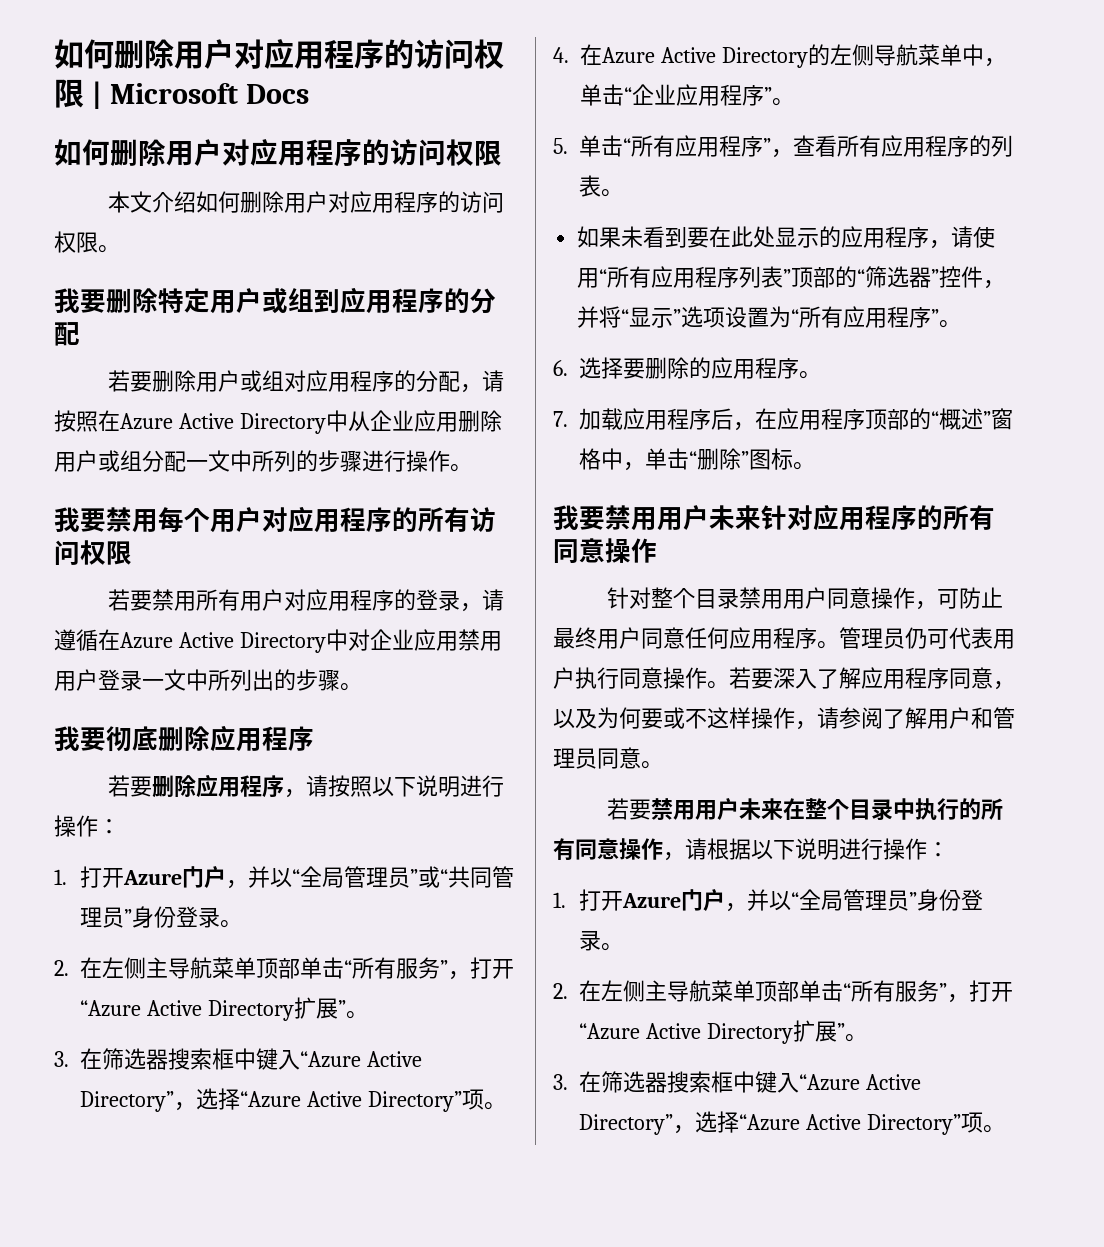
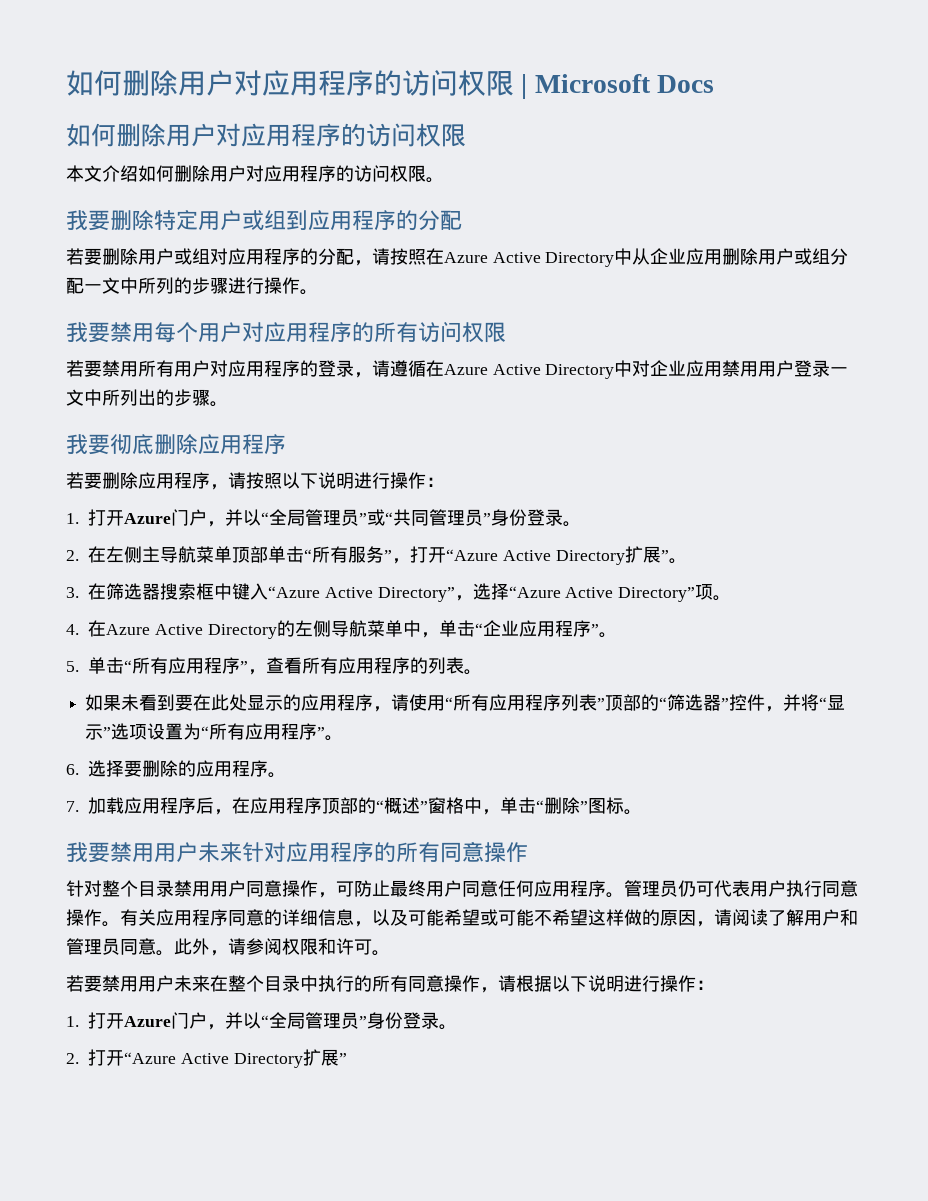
- 若要深入了解应用程序同意，以及为何要或不这样操作，请参阅了解用户和管理员同意。
+ 有关应用程序同意的详细信息，以及可能希望或可能不希望这样做的原因，请阅读了解用户和管理员同意。此外，请参阅权限和许可。
  1.打开Azure门户，并以“全局管理员”身份登录。
- 2.在左侧主导航菜单顶部单击“所有服务”，打开“Azure Active Directory扩展”。
- 3.在筛选器搜索框中键入“Azure Active Directory”，选择“Azure Active Directory”项。
+ 2.打开“Azure Active Directory扩展”

